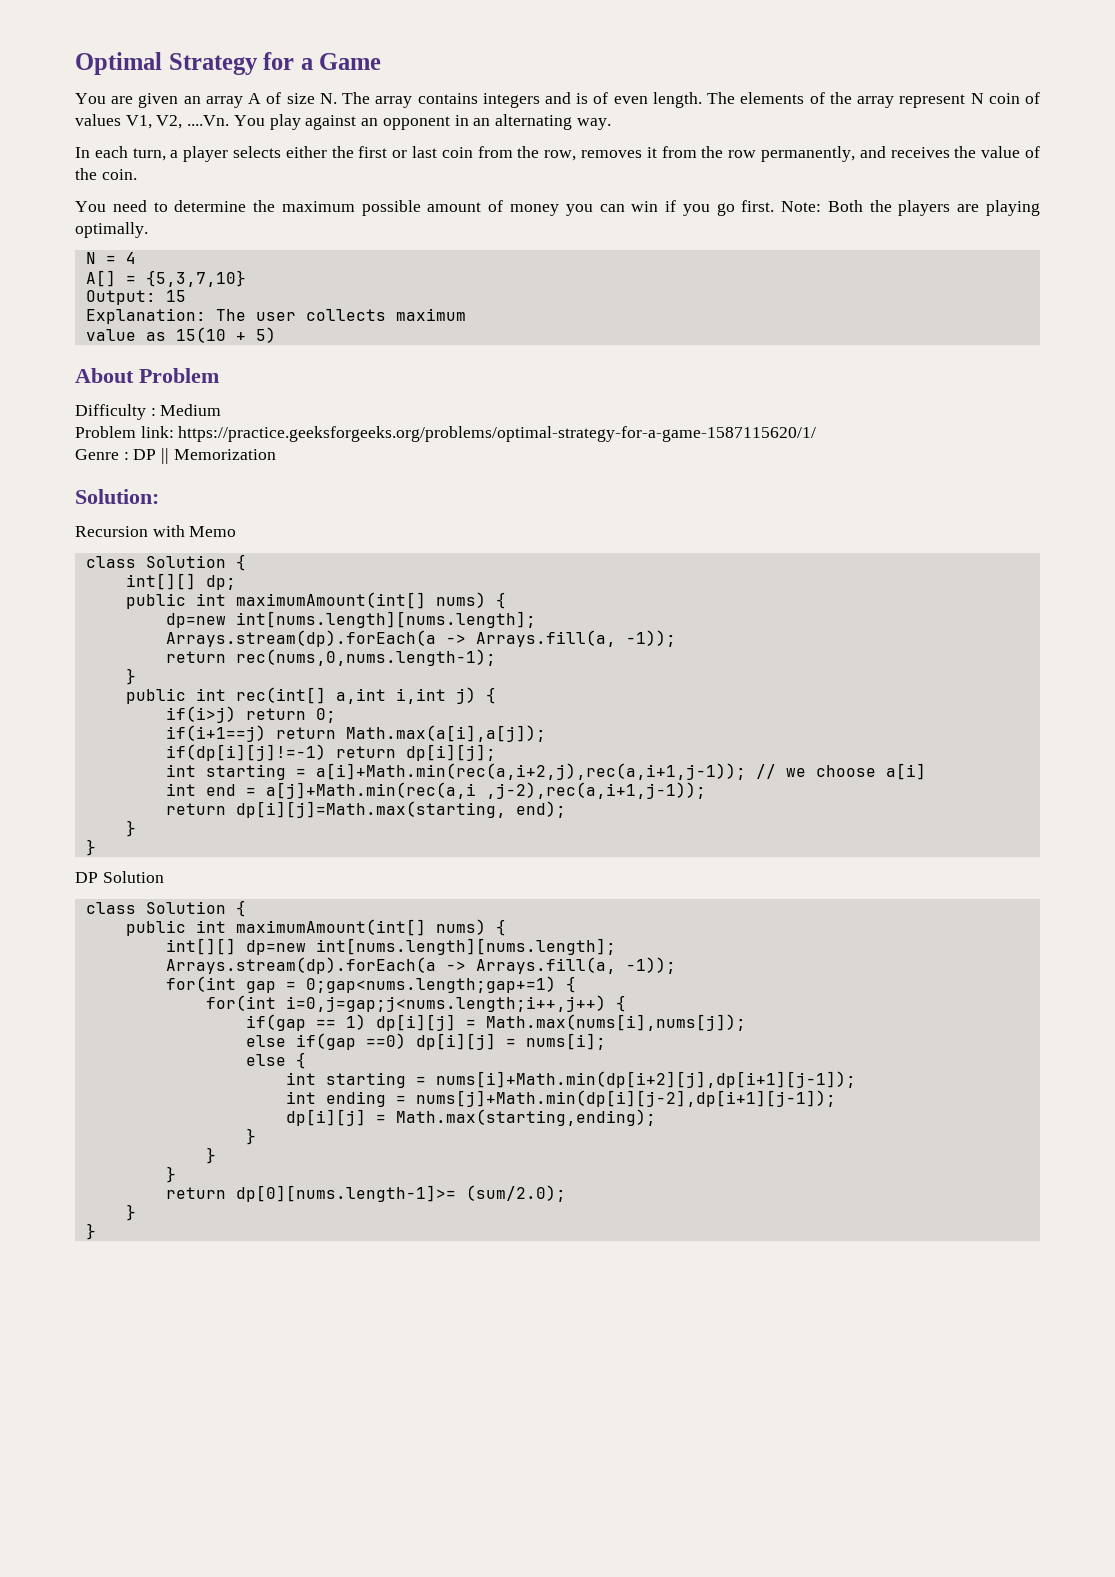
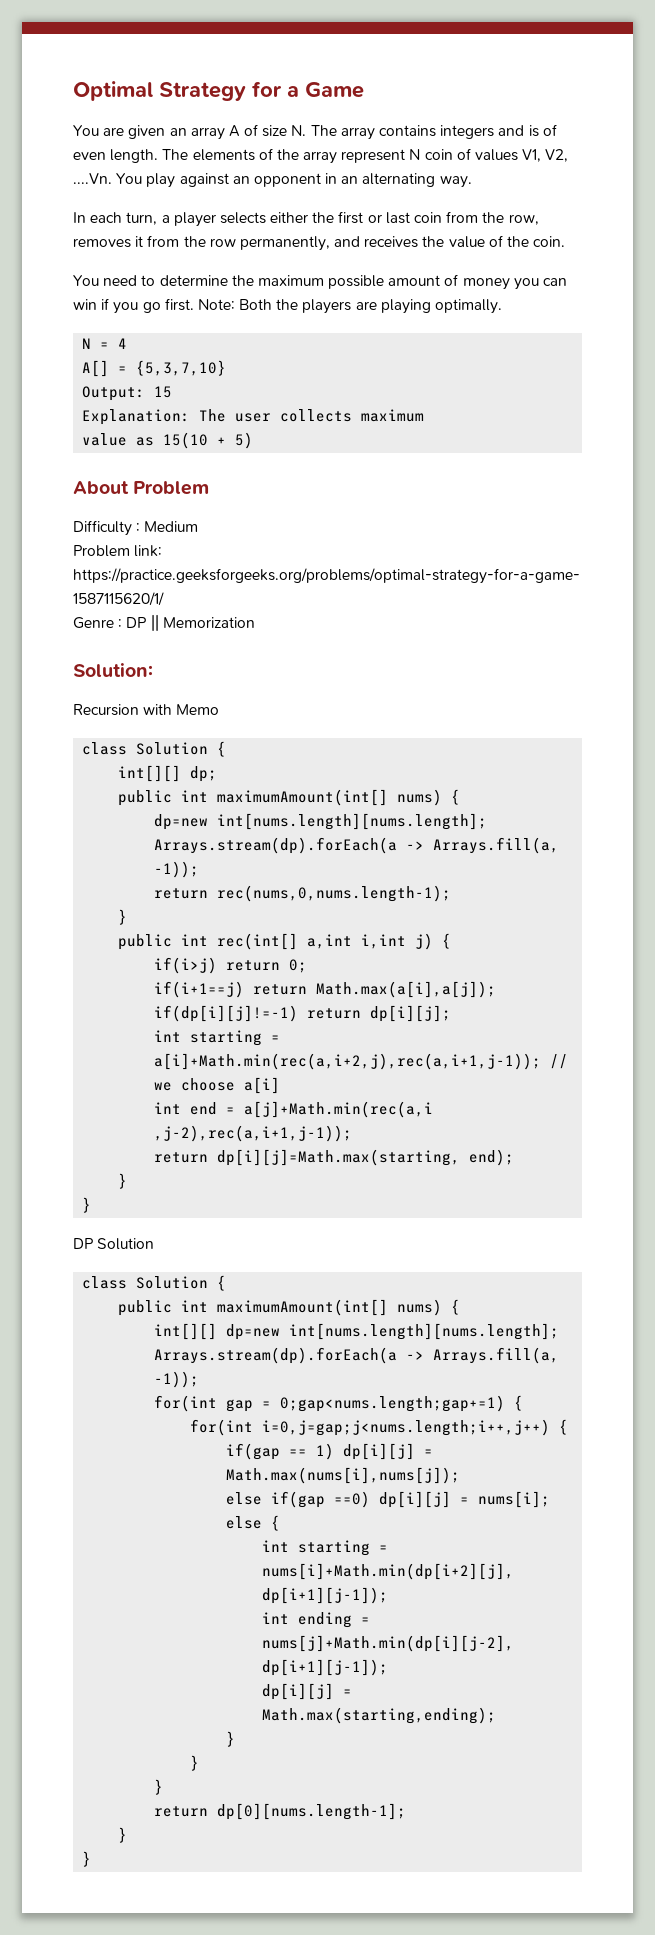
- return dp[0][nums.length-1]>= (sum/2.0);
+ return dp[0][nums.length-1];

